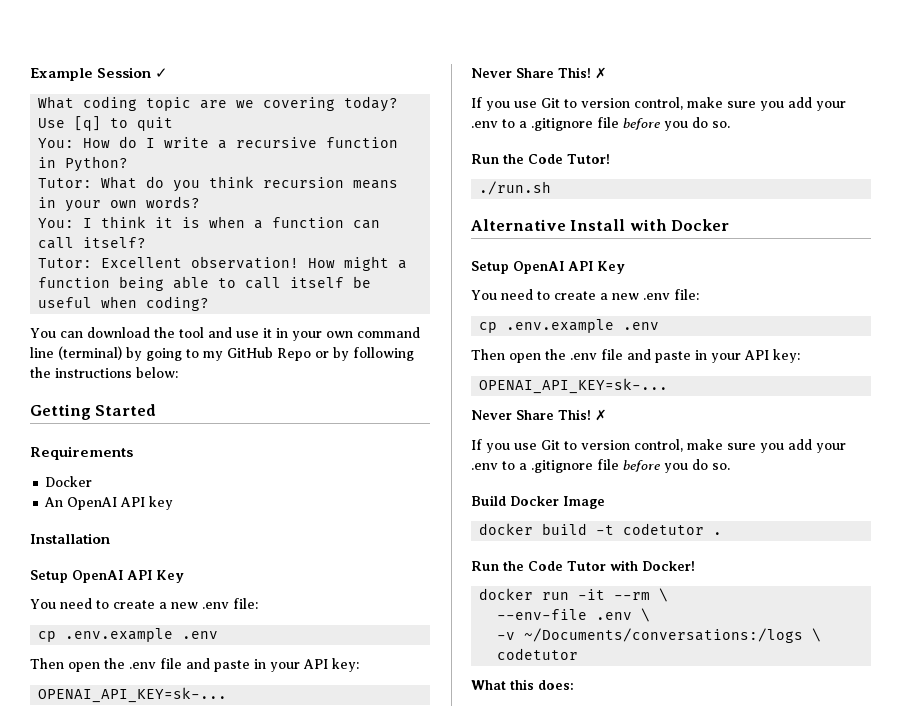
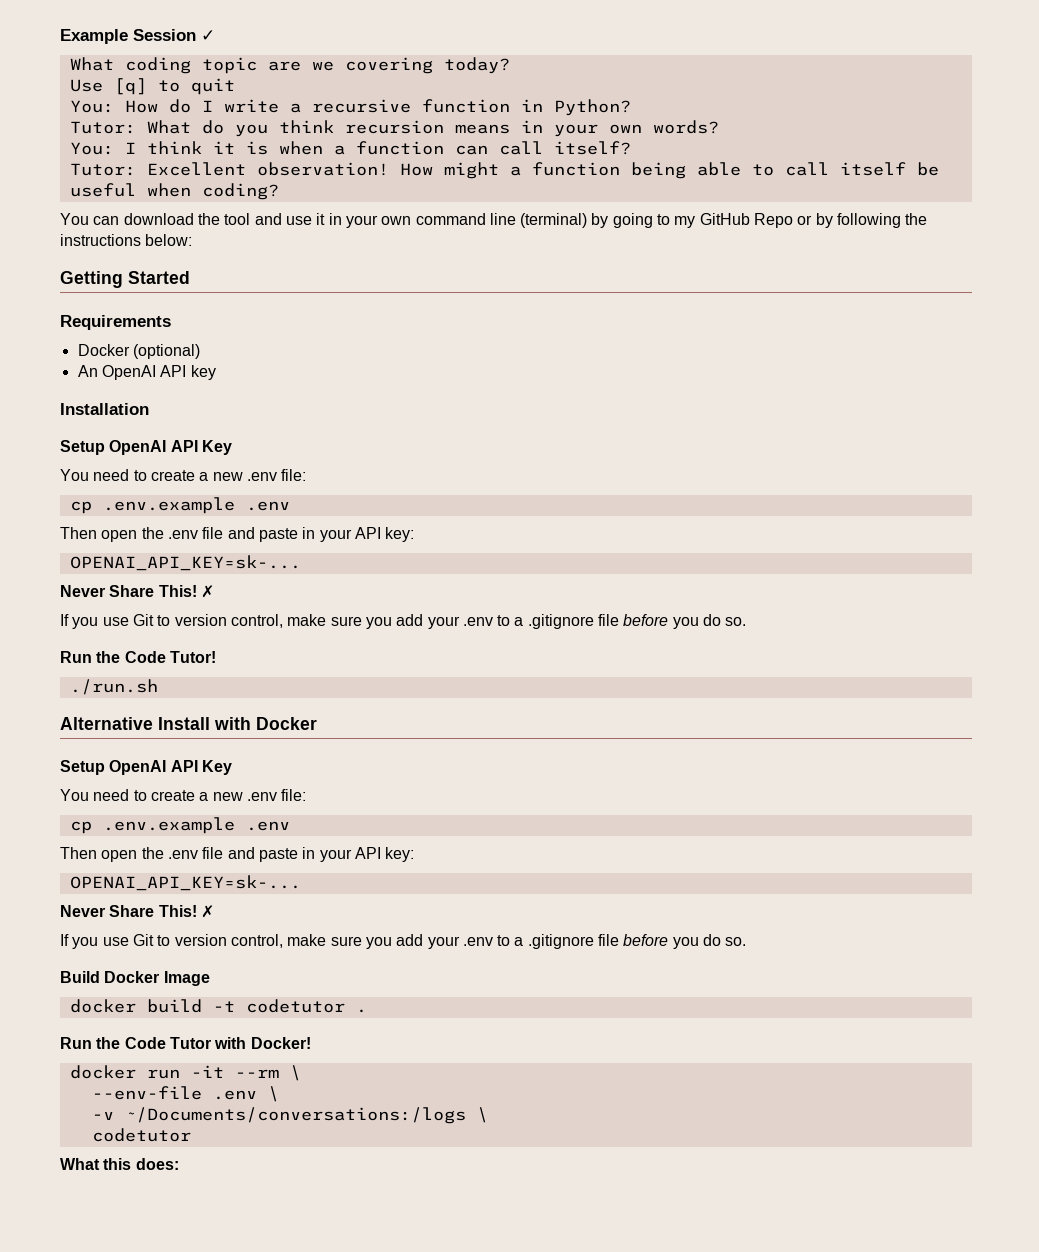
  Requirements
- Docker
+ Docker (optional)

